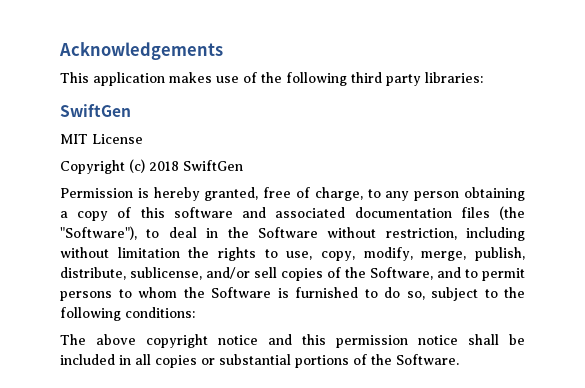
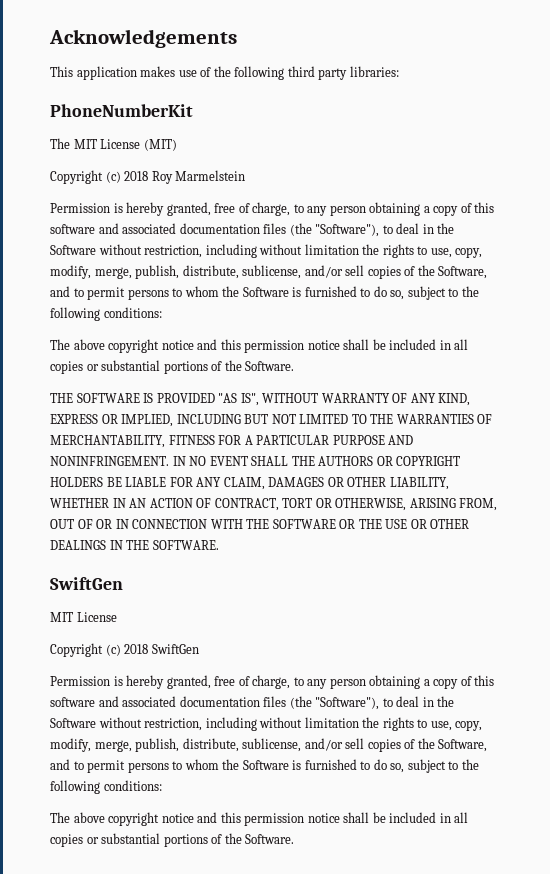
+ PhoneNumberKit
+ The MIT License (MIT)
+ Copyright (c) 2018 Roy Marmelstein
+ Permission is hereby granted, free of charge, to any person obtaining a copy of this software and associated documentation files (the "Software"), to deal in the Software without restriction, including without limitation the rights to use, copy, modify, merge, publish, distribute, sublicense, and/or sell copies of the Software, and to permit persons to whom the Software is furnished to do so, subject to the following conditions:
+ The above copyright notice and this permission notice shall be included in all copies or substantial portions of the Software.
+ THE SOFTWARE IS PROVIDED "AS IS", WITHOUT WARRANTY OF ANY KIND, EXPRESS OR IMPLIED, INCLUDING BUT NOT LIMITED TO THE WARRANTIES OF MERCHANTABILITY, FITNESS FOR A PARTICULAR PURPOSE AND NONINFRINGEMENT. IN NO EVENT SHALL THE AUTHORS OR COPYRIGHT HOLDERS BE LIABLE FOR ANY CLAIM, DAMAGES OR OTHER LIABILITY, WHETHER IN AN ACTION OF CONTRACT, TORT OR OTHERWISE, ARISING FROM, OUT OF OR IN CONNECTION WITH THE SOFTWARE OR THE USE OR OTHER DEALINGS IN THE SOFTWARE.

